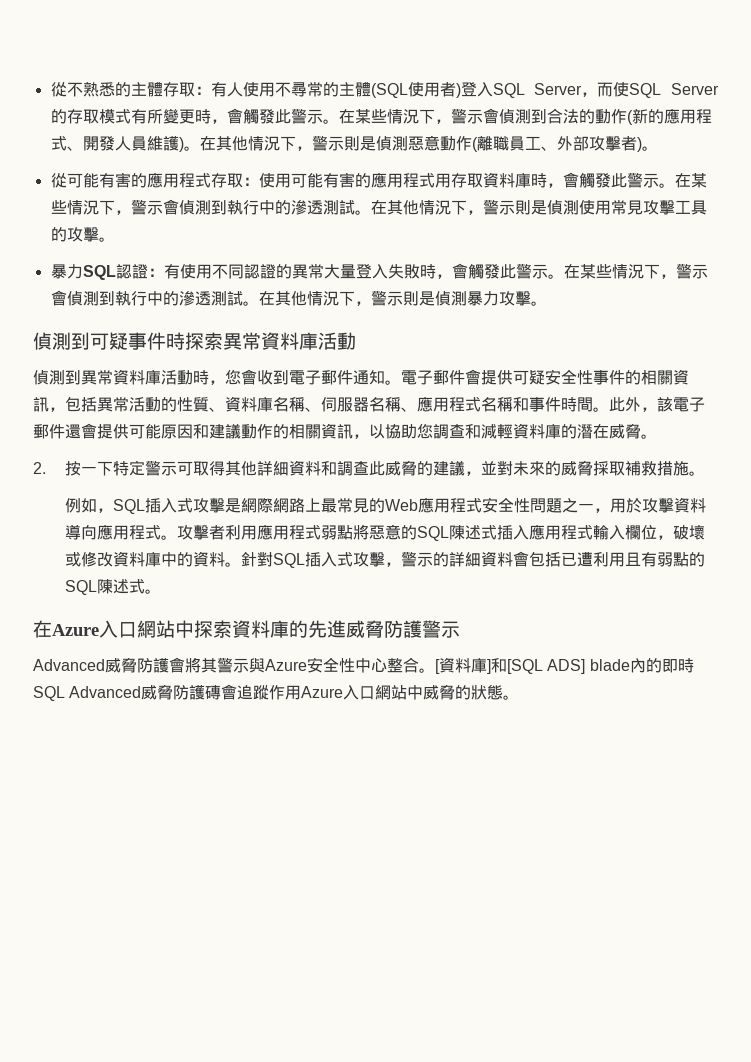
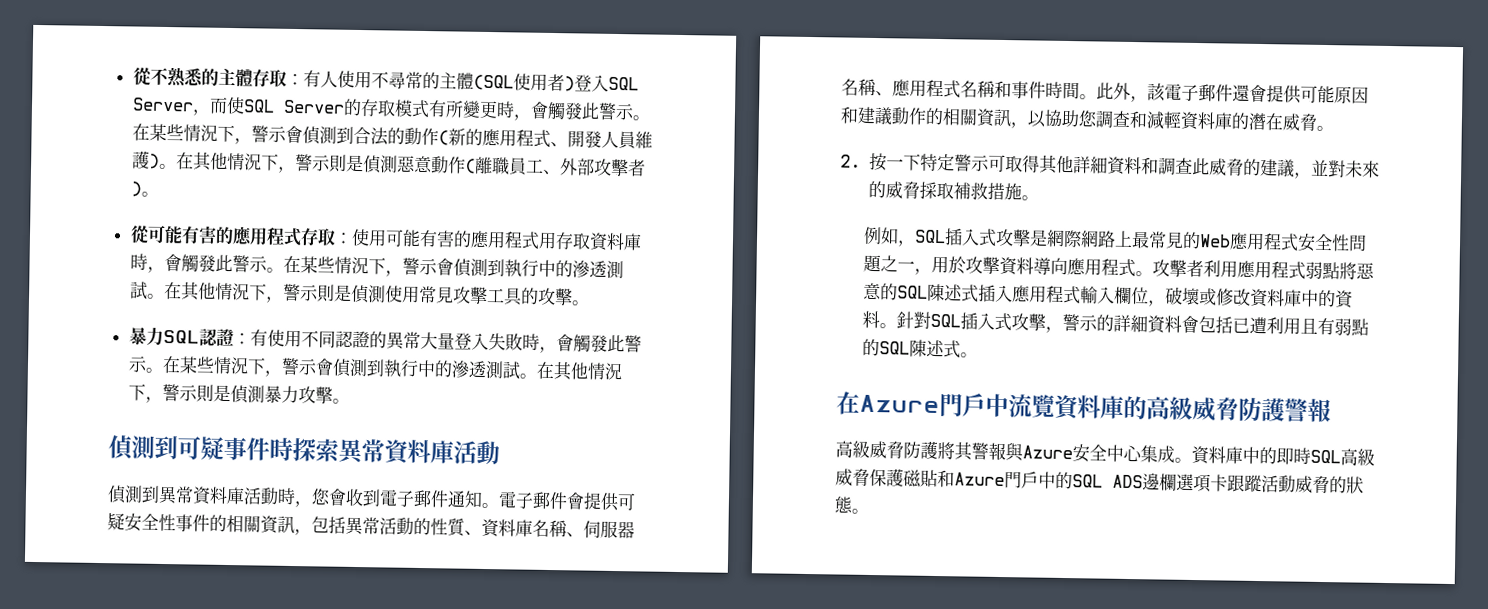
- 在Azure入口網站中探索資料庫的先進威脅防護警示
- Advanced威脅防護會將其警示與Azure安全性中心整合。[資料庫]和[SQL ADS] blade內的即時SQL Advanced威脅防護磚會追蹤作用Azure入口網站中威脅的狀態。
+ 在Azure門戶中流覽資料庫的高級威脅防護警報
+ 高級威脅防護將其警報與Azure安全中心集成。資料庫中的即時SQL高級威脅保護磁貼和Azure門戶中的SQL ADS邊欄選項卡跟蹤活動威脅的狀態。

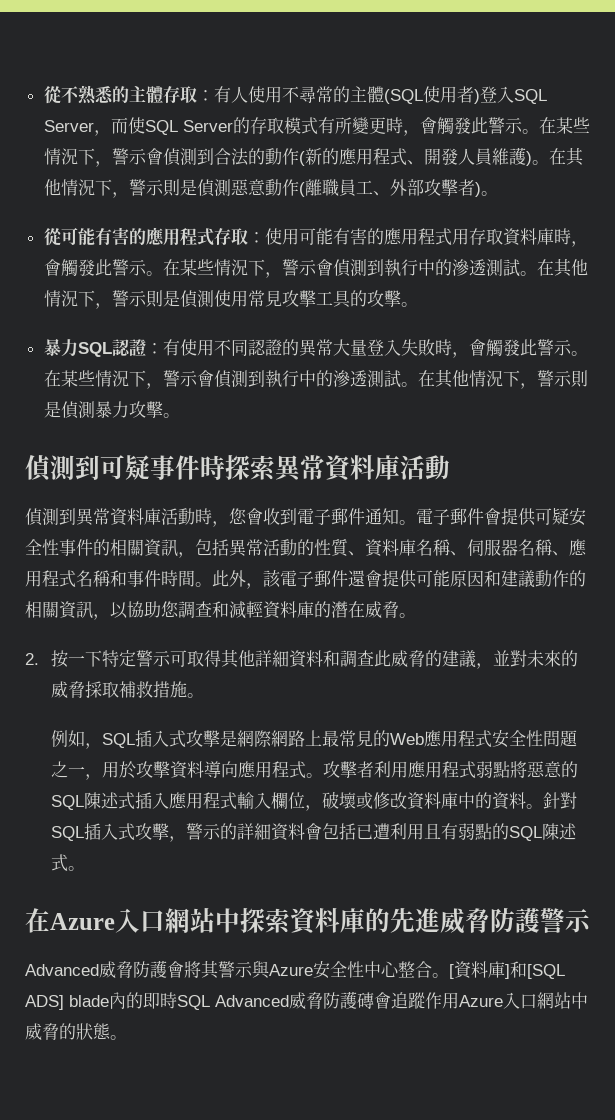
- 在Azure門戶中流覽資料庫的高級威脅防護警報
- 高級威脅防護將其警報與Azure安全中心集成。資料庫中的即時SQL高級威脅保護磁貼和Azure門戶中的SQL ADS邊欄選項卡跟蹤活動威脅的狀態。
+ 在Azure入口網站中探索資料庫的先進威脅防護警示
+ Advanced威脅防護會將其警示與Azure安全性中心整合。[資料庫]和[SQL ADS] blade內的即時SQL Advanced威脅防護磚會追蹤作用Azure入口網站中威脅的狀態。

